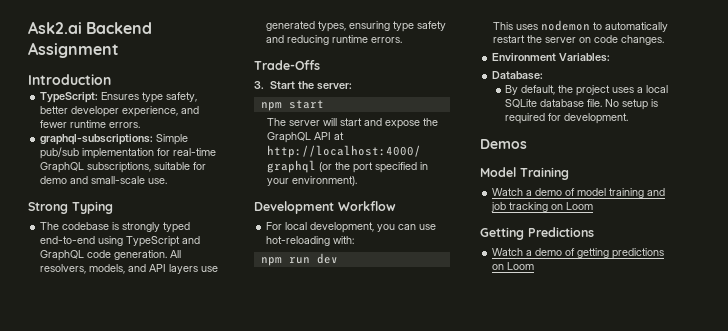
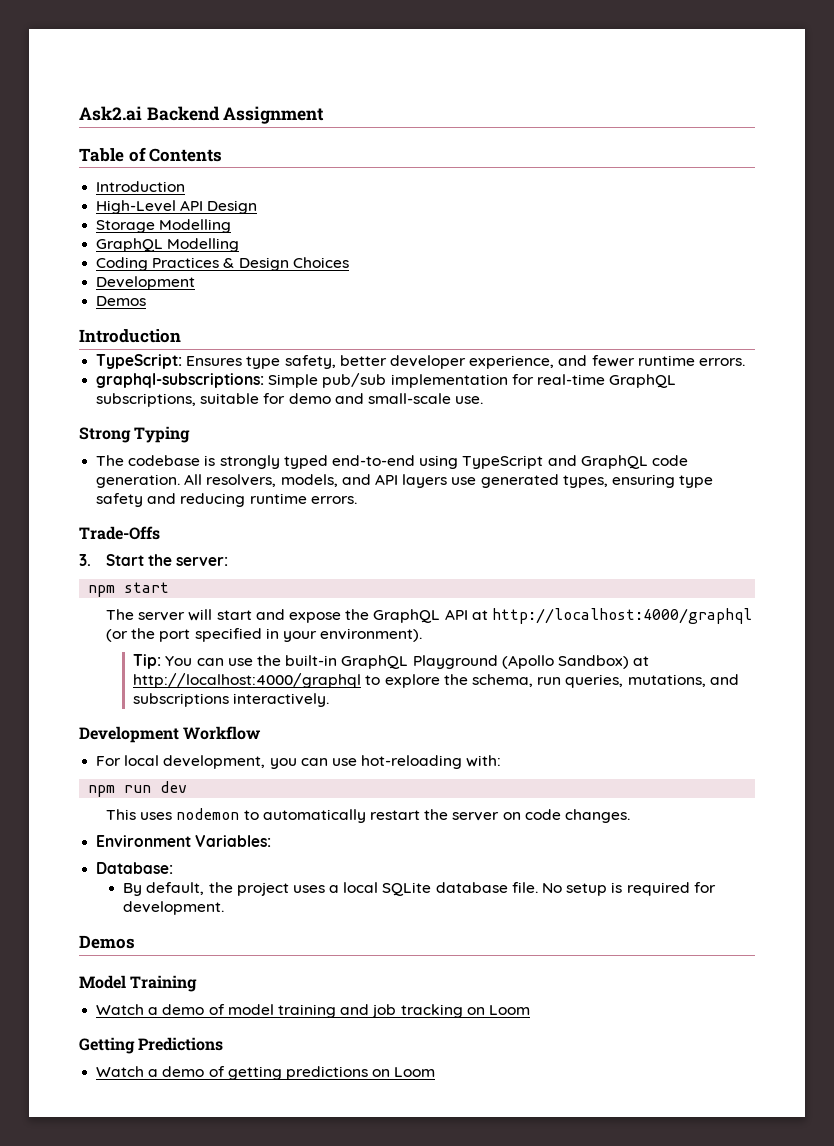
+ Table of Contents
+ Introduction
+ High-Level API Design
+ Storage Modelling
+ GraphQL Modelling
+ Coding Practices & Design Choices
+ Development
+ Demos
+ Tip: You can use the built-in GraphQL Playground (Apollo Sandbox) at http://localhost:4000/graphql to explore the schema, run queries, mutations, and subscriptions interactively.

